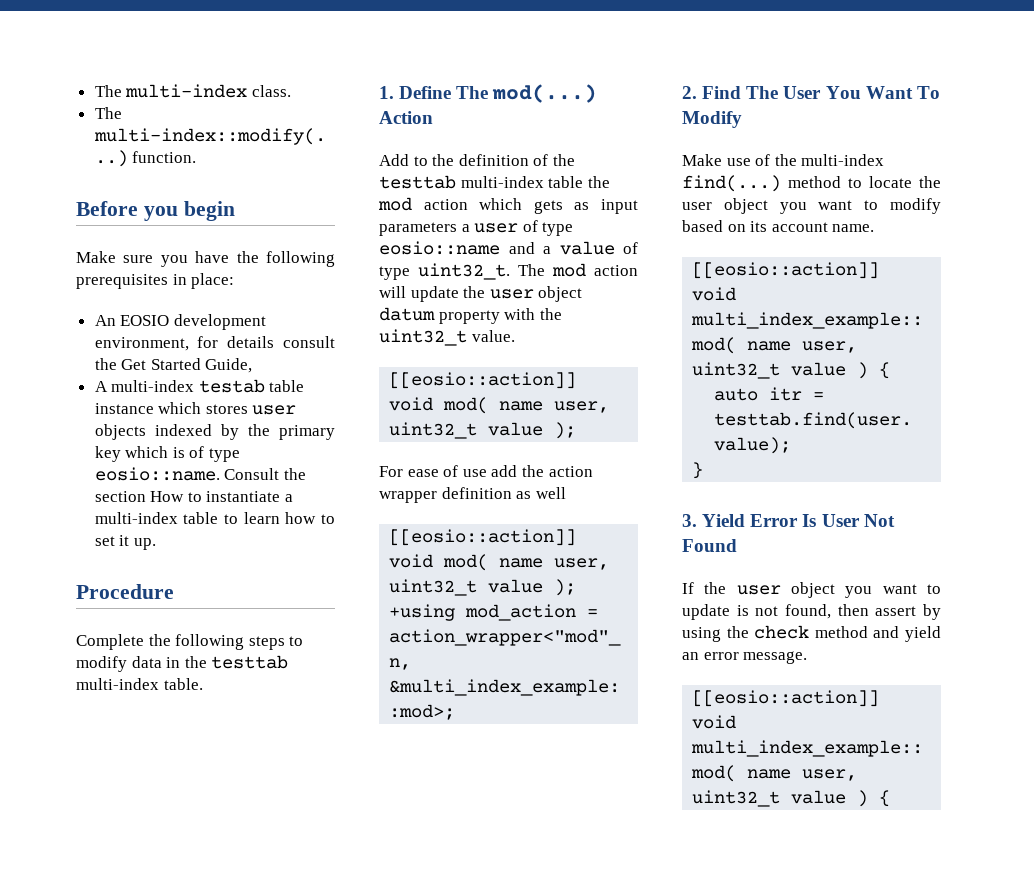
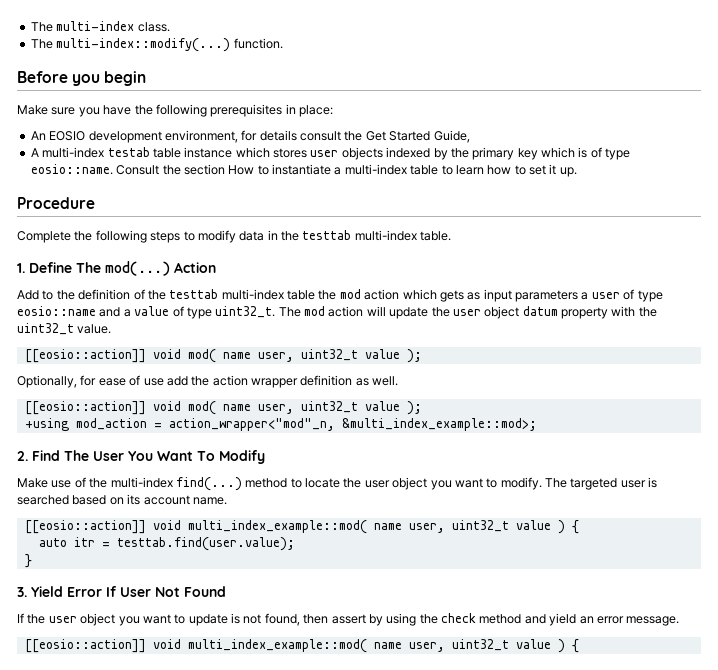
- For ease of use add the action wrapper definition as well
+ Optionally, for ease of use add the action wrapper definition as well.
- Make use of the multi-index find(...) method to locate the user object you want to modify based on its account name.
+ Make use of the multi-index find(...) method to locate the user object you want to modify. The targeted user is searched based on its account name.
- 3. Yield Error Is User Not Found
+ 3. Yield Error If User Not Found

